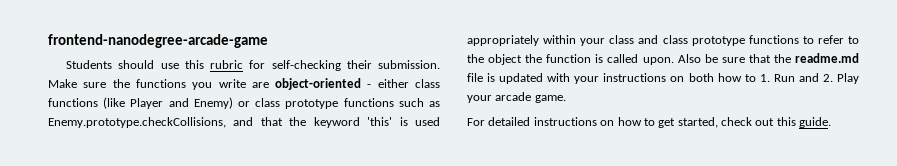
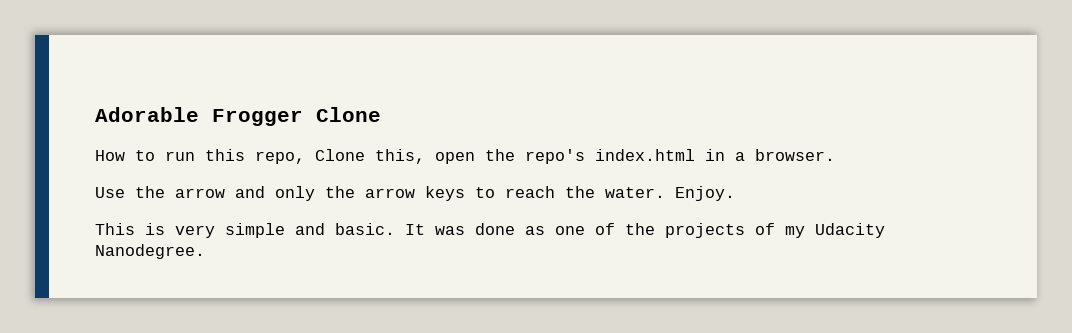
- frontend-nanodegree-arcade-game
- Students should use this rubric for self-checking their submission. Make sure the functions you write are object-oriented - either class functions (like Player and Enemy) or class prototype functions such as Enemy.prototype.checkCollisions, and that the keyword 'this' is used appropriately within your class and class prototype functions to refer to the object the function is called upon. Also be sure that the readme.md file is updated with your instructions on both how to 1. Run and 2. Play your arcade game.
- For detailed instructions on how to get started, check out this guide.
+ Adorable Frogger Clone
+ How to run this repo, Clone this, open the repo's index.html in a browser.
+ Use the arrow and only the arrow keys to reach the water. Enjoy.
+ This is very simple and basic. It was done as one of the projects of my Udacity Nanodegree.

